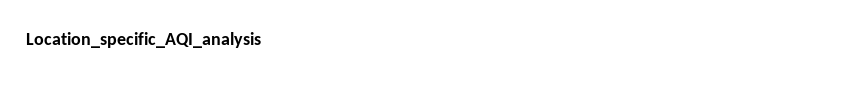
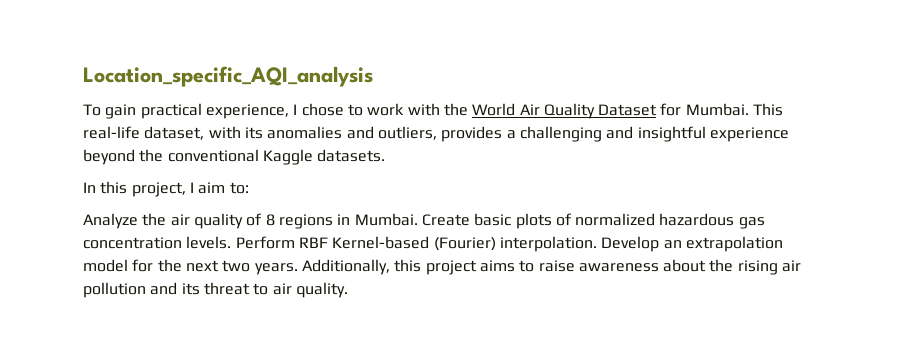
+ To gain practical experience, I chose to work with the World Air Quality Dataset for Mumbai. This real-life dataset, with its anomalies and outliers, provides a challenging and insightful experience beyond the conventional Kaggle datasets.
+ In this project, I aim to:
+ Analyze the air quality of 8 regions in Mumbai. Create basic plots of normalized hazardous gas concentration levels. Perform RBF Kernel-based (Fourier) interpolation. Develop an extrapolation model for the next two years. Additionally, this project aims to raise awareness about the rising air pollution and its threat to air quality.

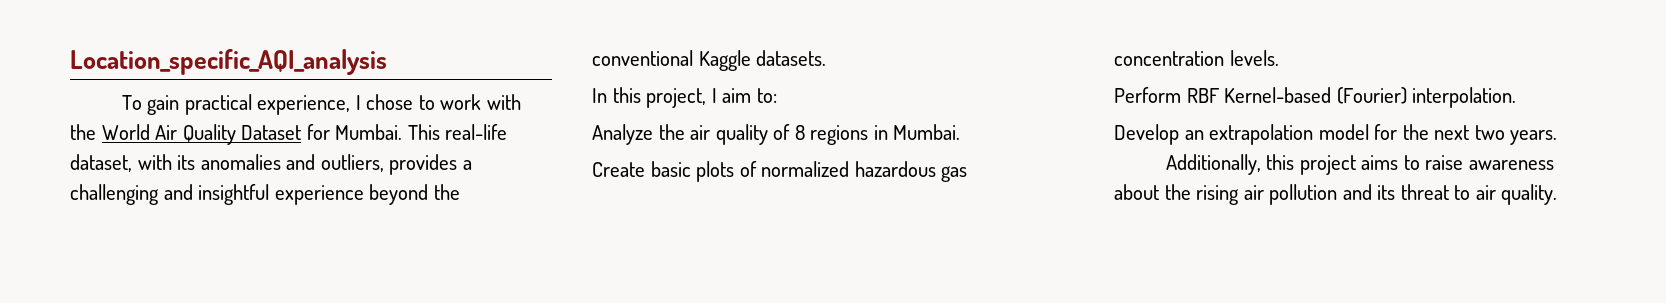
- Analyze the air quality of 8 regions in Mumbai. Create basic plots of normalized hazardous gas concentration levels. Perform RBF Kernel-based (Fourier) interpolation. Develop an extrapolation model for the next two years. Additionally, this project aims to raise awareness about the rising air pollution and its threat to air quality.
+ Analyze the air quality of 8 regions in Mumbai.
+ Create basic plots of normalized hazardous gas concentration levels.
+ Perform RBF Kernel-based (Fourier) interpolation.
+ Develop an extrapolation model for the next two years.
+ Additionally, this project aims to raise awareness about the rising air pollution and its threat to air quality.

